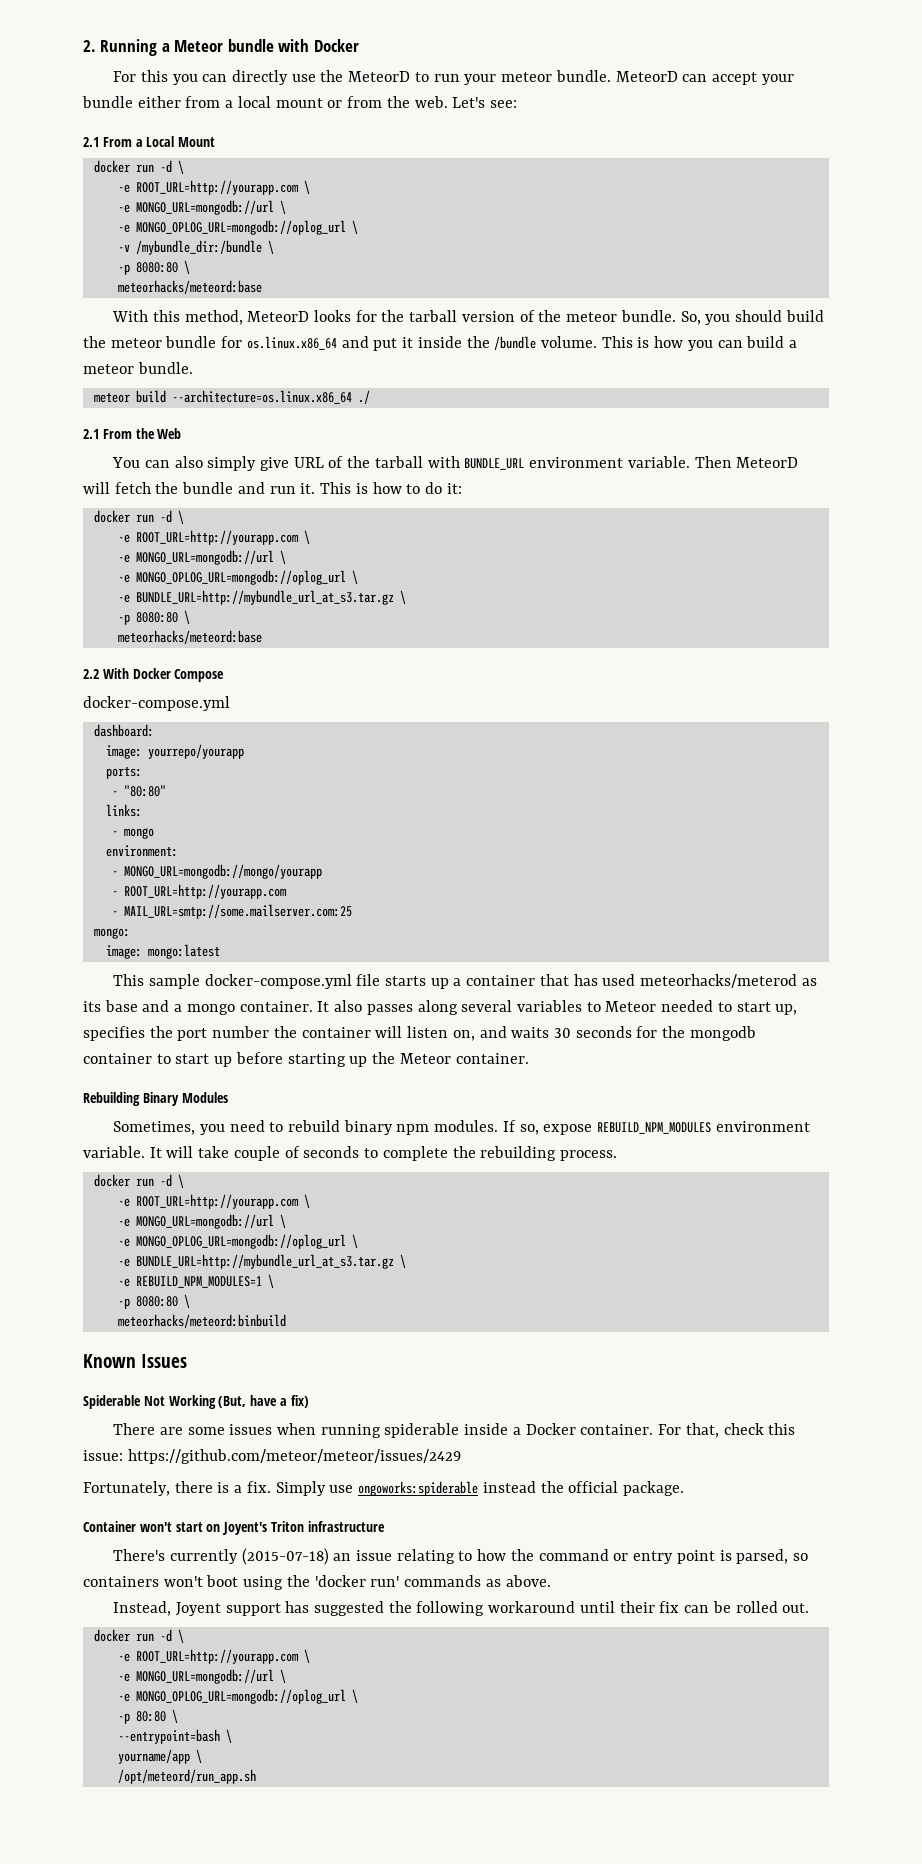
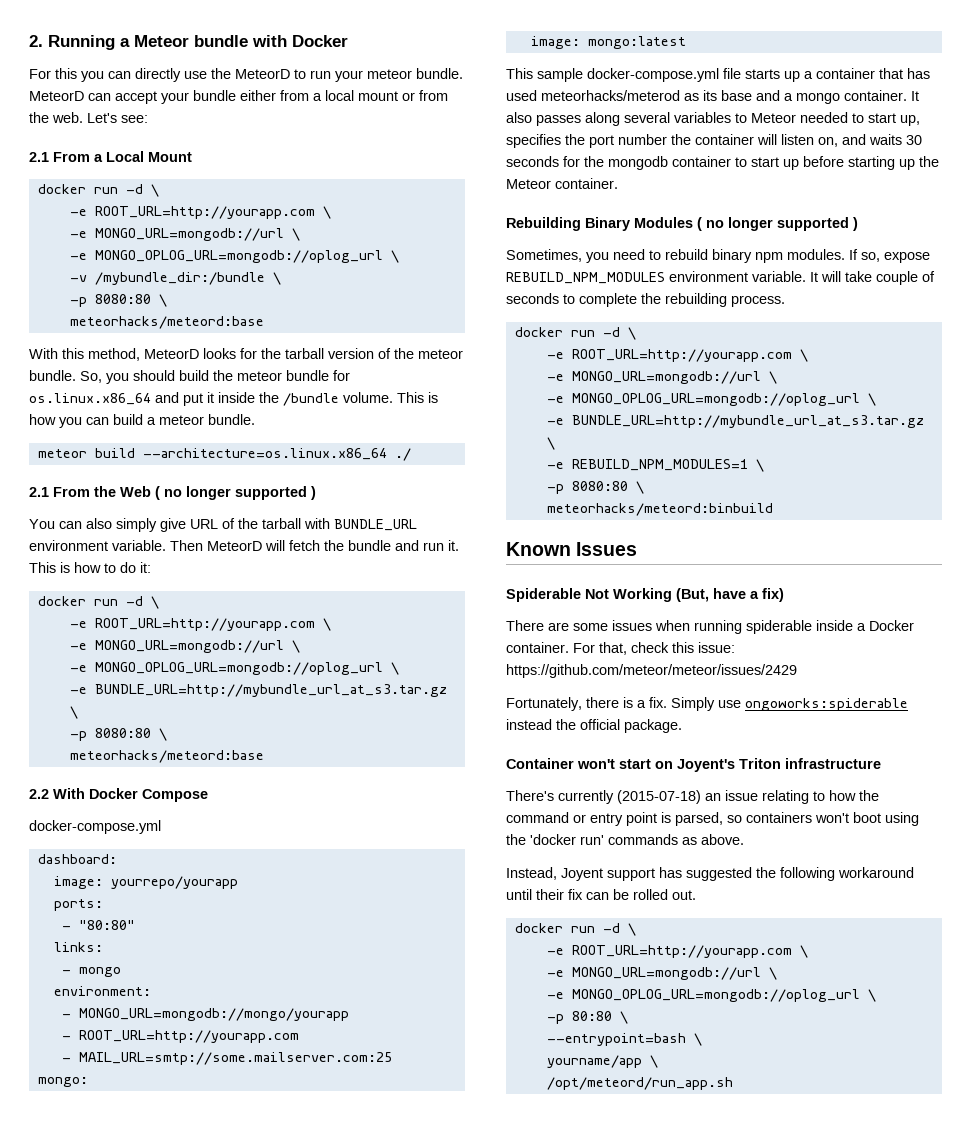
- 2.1 From the Web
+ 2.1 From the Web ( no longer supported )
- Rebuilding Binary Modules
+ Rebuilding Binary Modules ( no longer supported )

